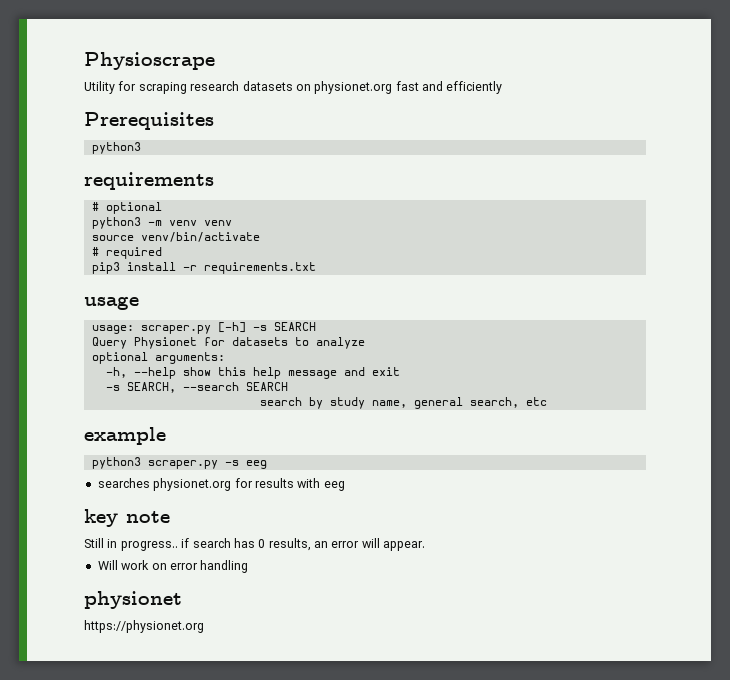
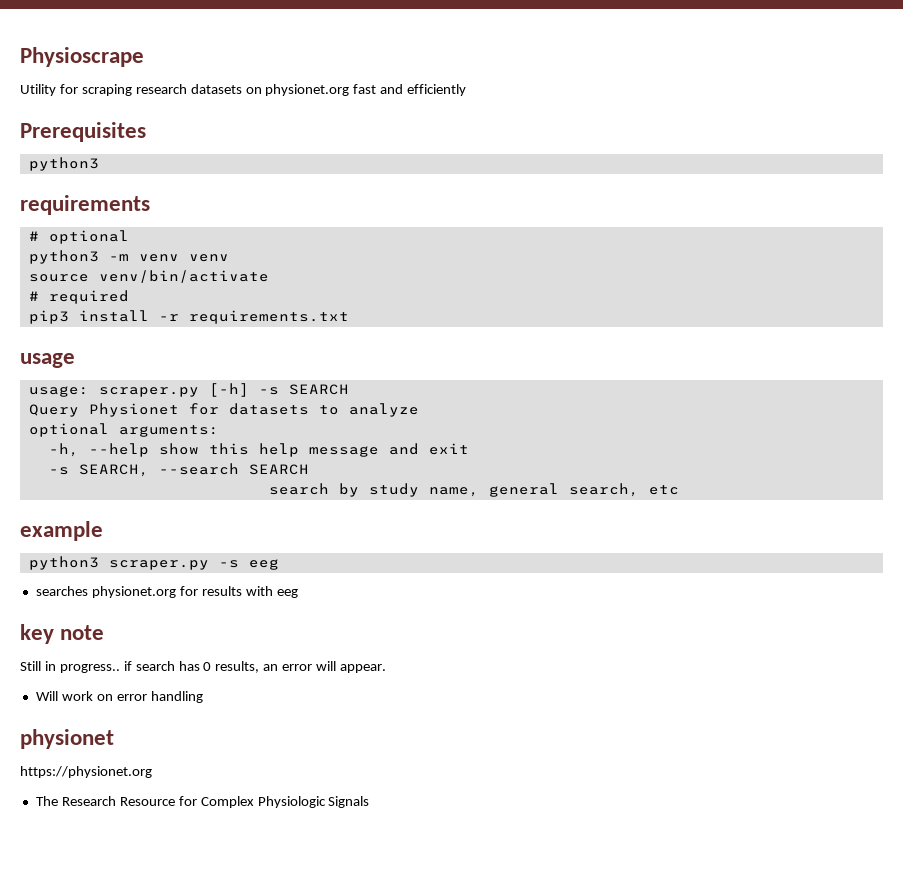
+ The Research Resource for Complex Physiologic Signals

